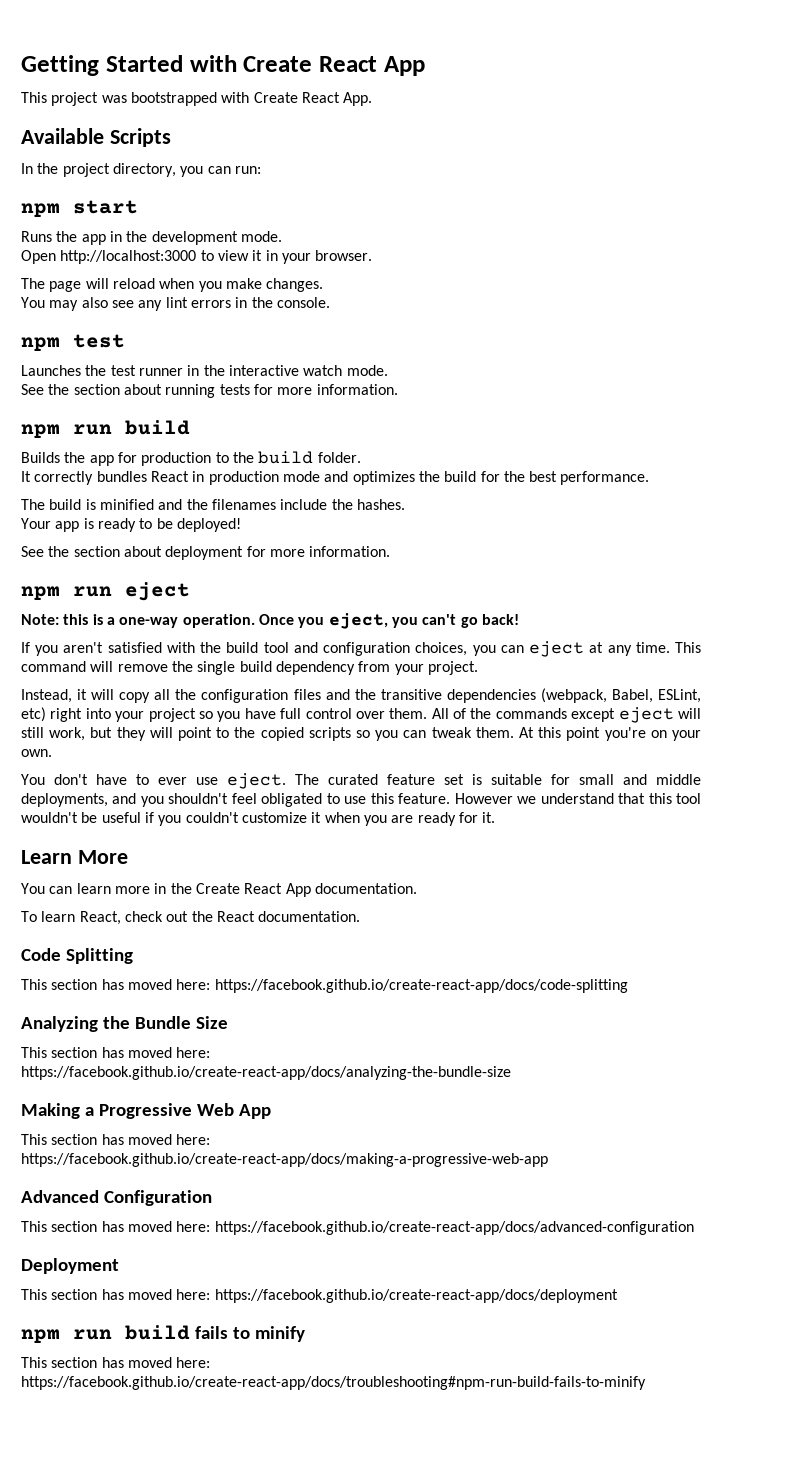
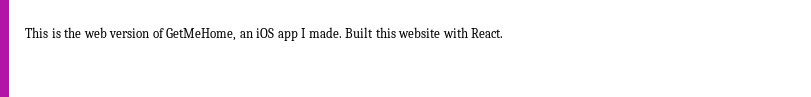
- Getting Started with Create React App
- This project was bootstrapped with Create React App.
- Available Scripts
- In the project directory, you can run:
- npm start
- Runs the app in the development mode.
- Open http://localhost:3000 to view it in your browser.
- The page will reload when you make changes.
- You may also see any lint errors in the console.
- npm test
- Launches the test runner in the interactive watch mode.
- See the section about running tests for more information.
- npm run build
- Builds the app for production to the build folder.
- It correctly bundles React in production mode and optimizes the build for the best performance.
- The build is minified and the filenames include the hashes.
- Your app is ready to be deployed!
- See the section about deployment for more information.
- npm run eject
- Note: this is a one-way operation. Once you eject, you can't go back!
- If you aren't satisfied with the build tool and configuration choices, you can eject at any time. This command will remove the single build dependency from your project.
- Instead, it will copy all the configuration files and the transitive dependencies (webpack, Babel, ESLint, etc) right into your project so you have full control over them. All of the commands except eject will still work, but they will point to the copied scripts so you can tweak them. At this point you're on your own.
- You don't have to ever use eject. The curated feature set is suitable for small and middle deployments, and you shouldn't feel obligated to use this feature. However we understand that this tool wouldn't be useful if you couldn't customize it when you are ready for it.
- Learn More
- You can learn more in the Create React App documentation.
- To learn React, check out the React documentation.
- Code Splitting
- This section has moved here: https://facebook.github.io/create-react-app/docs/code-splitting
- Analyzing the Bundle Size
- This section has moved here: https://facebook.github.io/create-react-app/docs/analyzing-the-bundle-size
- Making a Progressive Web App
- This section has moved here: https://facebook.github.io/create-react-app/docs/making-a-progressive-web-app
- Advanced Configuration
- This section has moved here: https://facebook.github.io/create-react-app/docs/advanced-configuration
- Deployment
- This section has moved here: https://facebook.github.io/create-react-app/docs/deployment
- npm run build fails to minify
- This section has moved here: https://facebook.github.io/create-react-app/docs/troubleshooting#npm-run-build-fails-to-minify
+ This is the web version of GetMeHome, an iOS app I made. Built this website with React.

